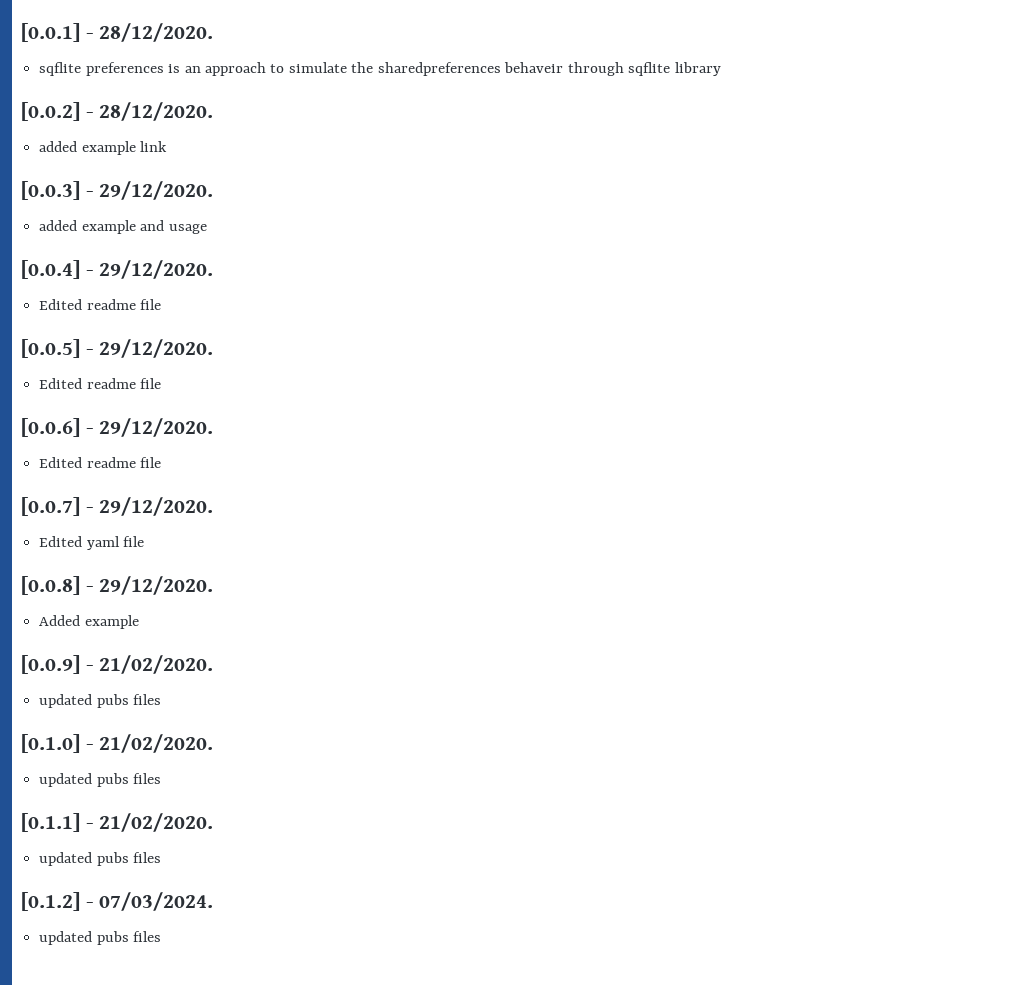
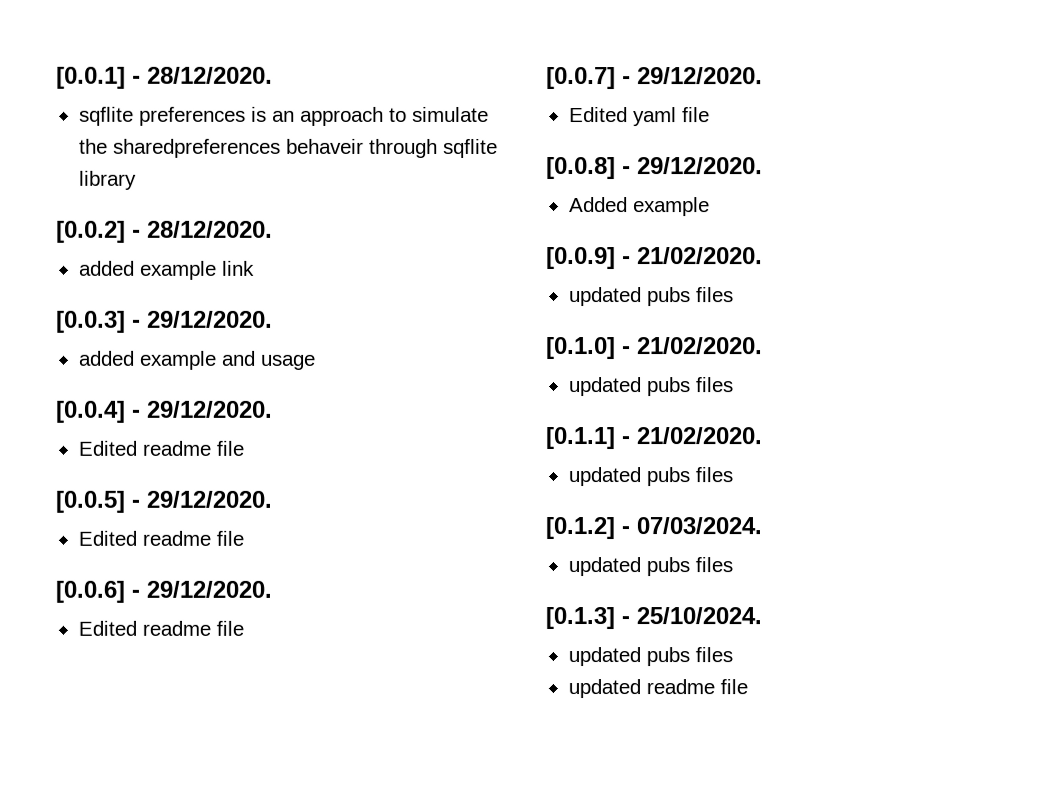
+ [0.1.3] - 25/10/2024.
+ updated pubs files
+ updated readme file

